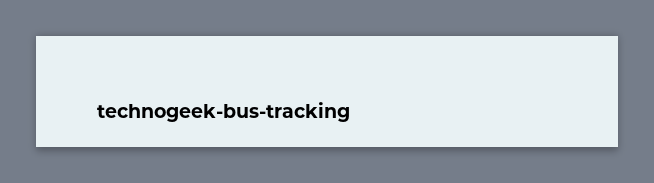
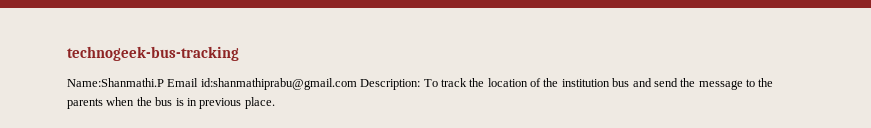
+ Name:Shanmathi.P Email id:shanmathiprabu@gmail.com Description: To track the location of the institution bus and send the message to the parents when the bus is in previous place.

